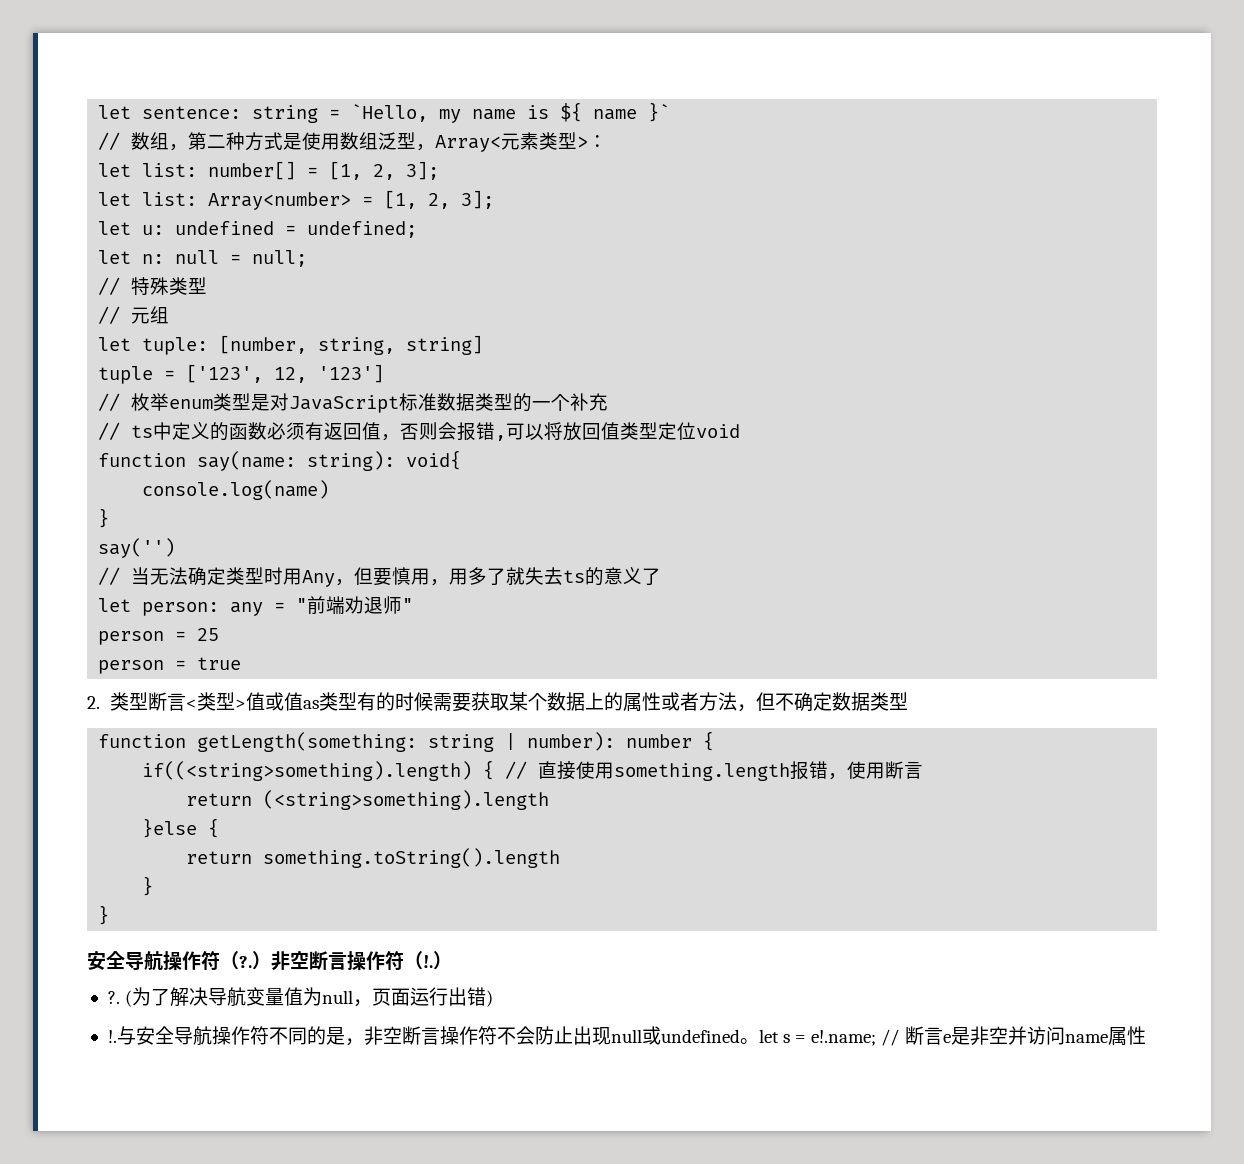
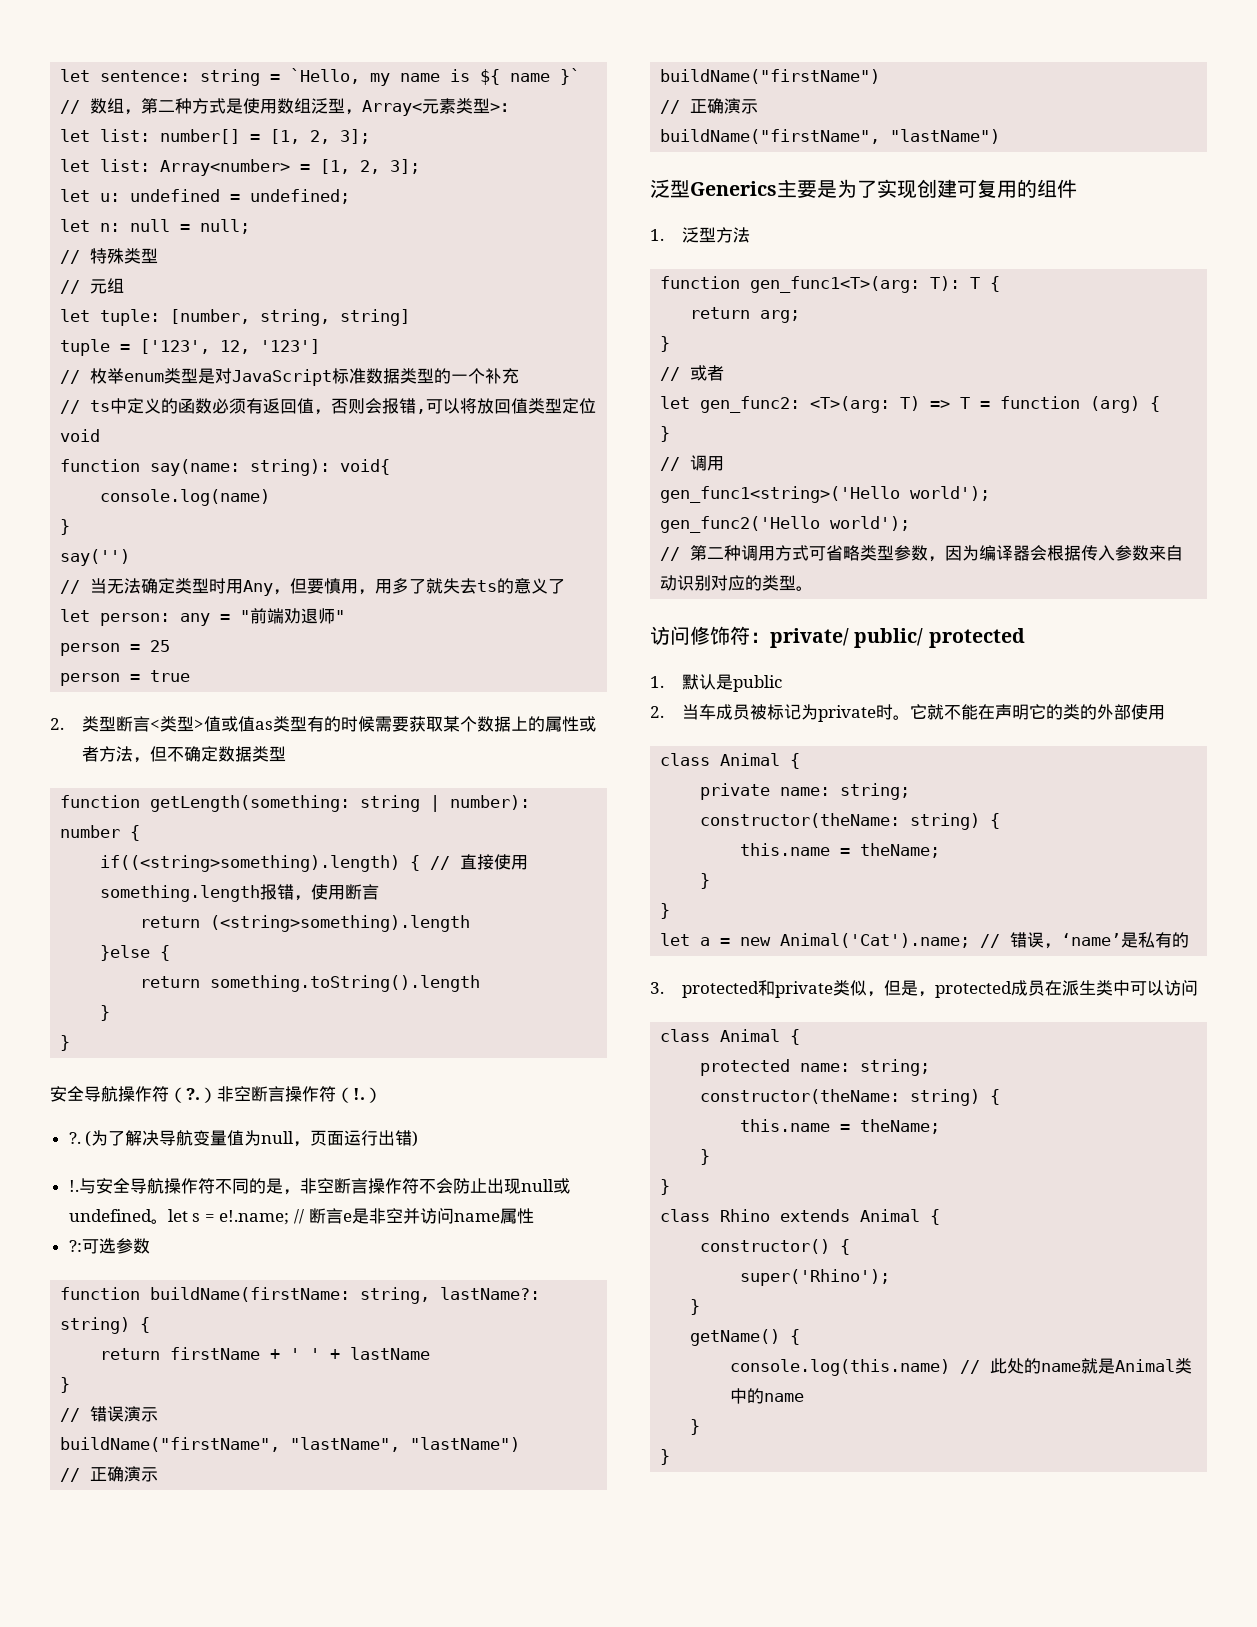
+ ?:可选参数
+ function buildName(firstName: string, lastName?: string) {
+ return firstName + ' ' + lastName
+ }
+ // 错误演示
+ buildName("firstName", "lastName", "lastName")
+ // 正确演示
+ buildName("firstName")
+ // 正确演示
+ buildName("firstName", "lastName")
+ 泛型Generics主要是为了实现创建可复用的组件
+ 1.泛型方法
+ function gen_func1<T>(arg: T): T {
+ return arg;
+ }
+ // 或者
+ let gen_func2: <T>(arg: T) => T = function (arg) {
+ }
+ // 调用
+ gen_func1<string>('Hello world');
+ gen_func2('Hello world');
+ // 第二种调用方式可省略类型参数，因为编译器会根据传入参数来自动识别对应的类型。
+ 访问修饰符：private/ public/ protected
+ 1.默认是public
+ 2.当车成员被标记为private时。它就不能在声明它的类的外部使用
+ class Animal {
+ private name: string;
+ constructor(theName: string) {
+ this.name = theName;
+ }
+ }
+ let a = new Animal('Cat').name; // 错误，‘name’是私有的
+ 3. protected和private类似，但是，protected成员在派生类中可以访问
+ class Animal {
+ protected name: string;
+ constructor(theName: string) {
+ this.name = theName;
+ }
+ }
+ class Rhino extends Animal {
+ constructor() {
+ super('Rhino');
+ }
+ getName() {
+ console.log(this.name) // 此处的name就是Animal类中的name
+ }
+ }

